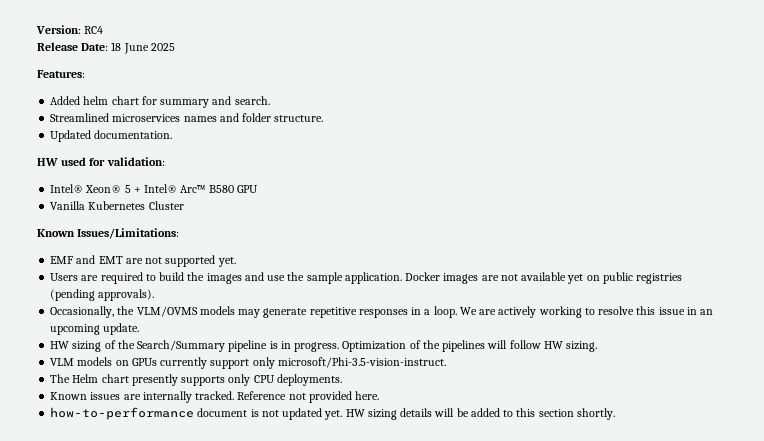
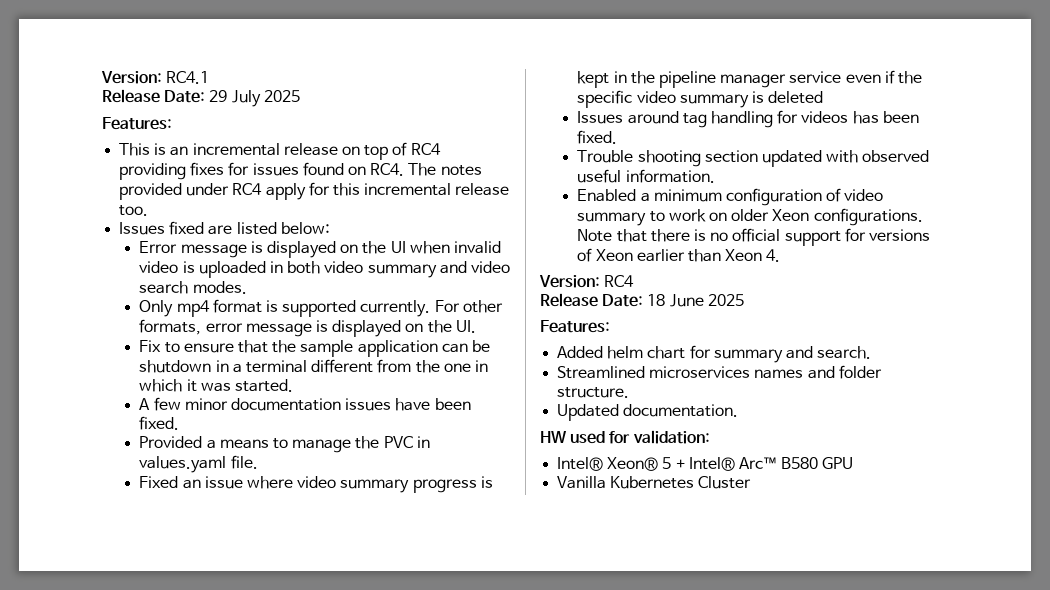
+ Version: RC4.1
+ Release Date: 29 July 2025
+ Features:
+ This is an incremental release on top of RC4 providing fixes for issues found on RC4. The notes provided under RC4 apply for this incremental release too.
+ Issues fixed are listed below:
+ Error message is displayed on the UI when invalid video is uploaded in both video summary and video search modes.
+ Only mp4 format is supported currently. For other formats, error message is displayed on the UI.
+ Fix to ensure that the sample application can be shutdown in a terminal different from the one in which it was started.
+ A few minor documentation issues have been fixed.
+ Provided a means to manage the PVC in values.yaml file.
+ Fixed an issue where video summary progress is kept in the pipeline manager service even if the specific video summary is deleted
+ Issues around tag handling for videos has been fixed.
+ Trouble shooting section updated with observed useful information.
+ Enabled a minimum configuration of video summary to work on older Xeon configurations. Note that there is no official support for versions of Xeon earlier than Xeon 4.
- Known Issues/Limitations:
- EMF and EMT are not supported yet.
- Users are required to build the images and use the sample application. Docker images are not available yet on public registries (pending approvals).
- Occasionally, the VLM/OVMS models may generate repetitive responses in a loop. We are actively working to resolve this issue in an upcoming update.
- HW sizing of the Search/Summary pipeline is in progress. Optimization of the pipelines will follow HW sizing.
- VLM models on GPUs currently support only microsoft/Phi-3.5-vision-instruct.
- The Helm chart presently supports only CPU deployments.
- Known issues are internally tracked. Reference not provided here.
- how-to-performance document is not updated yet. HW sizing details will be added to this section shortly.

